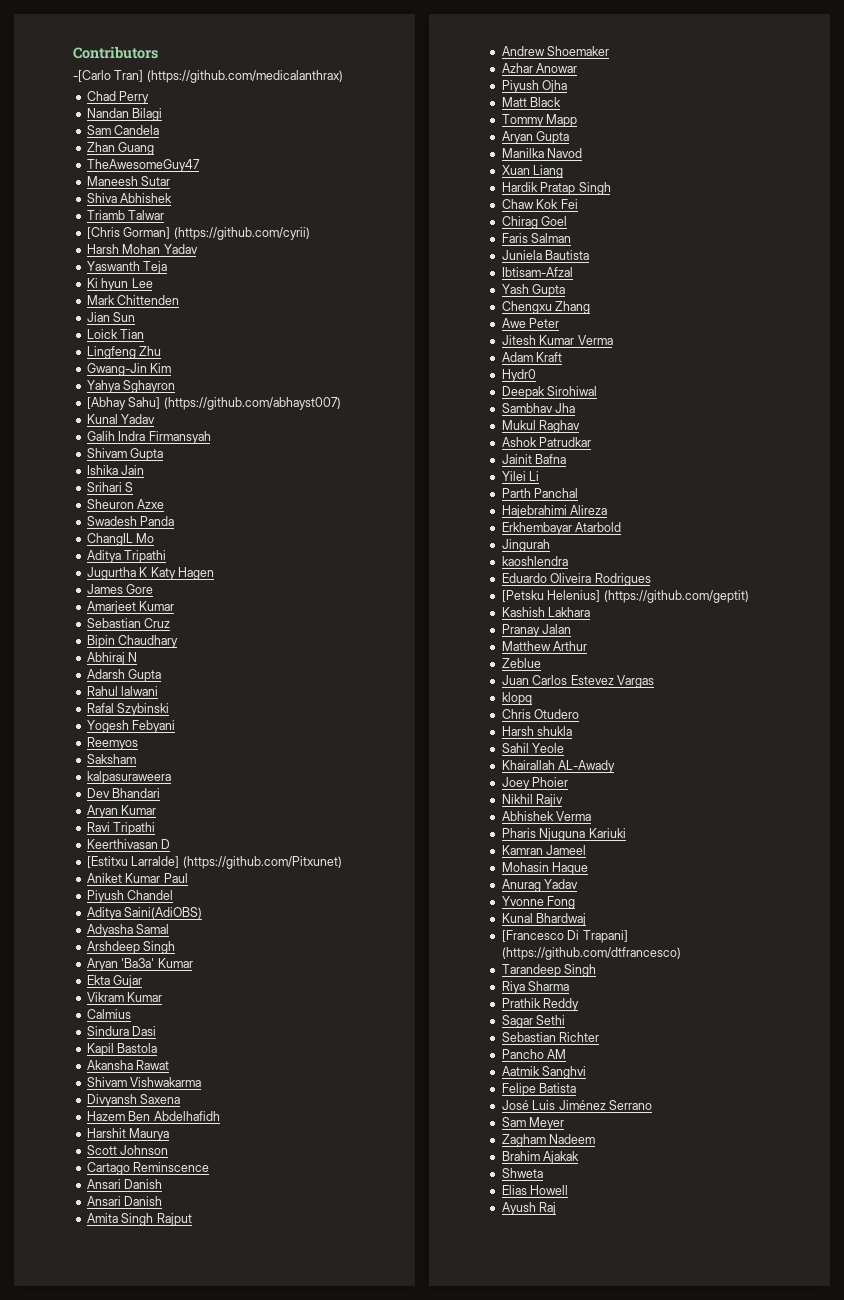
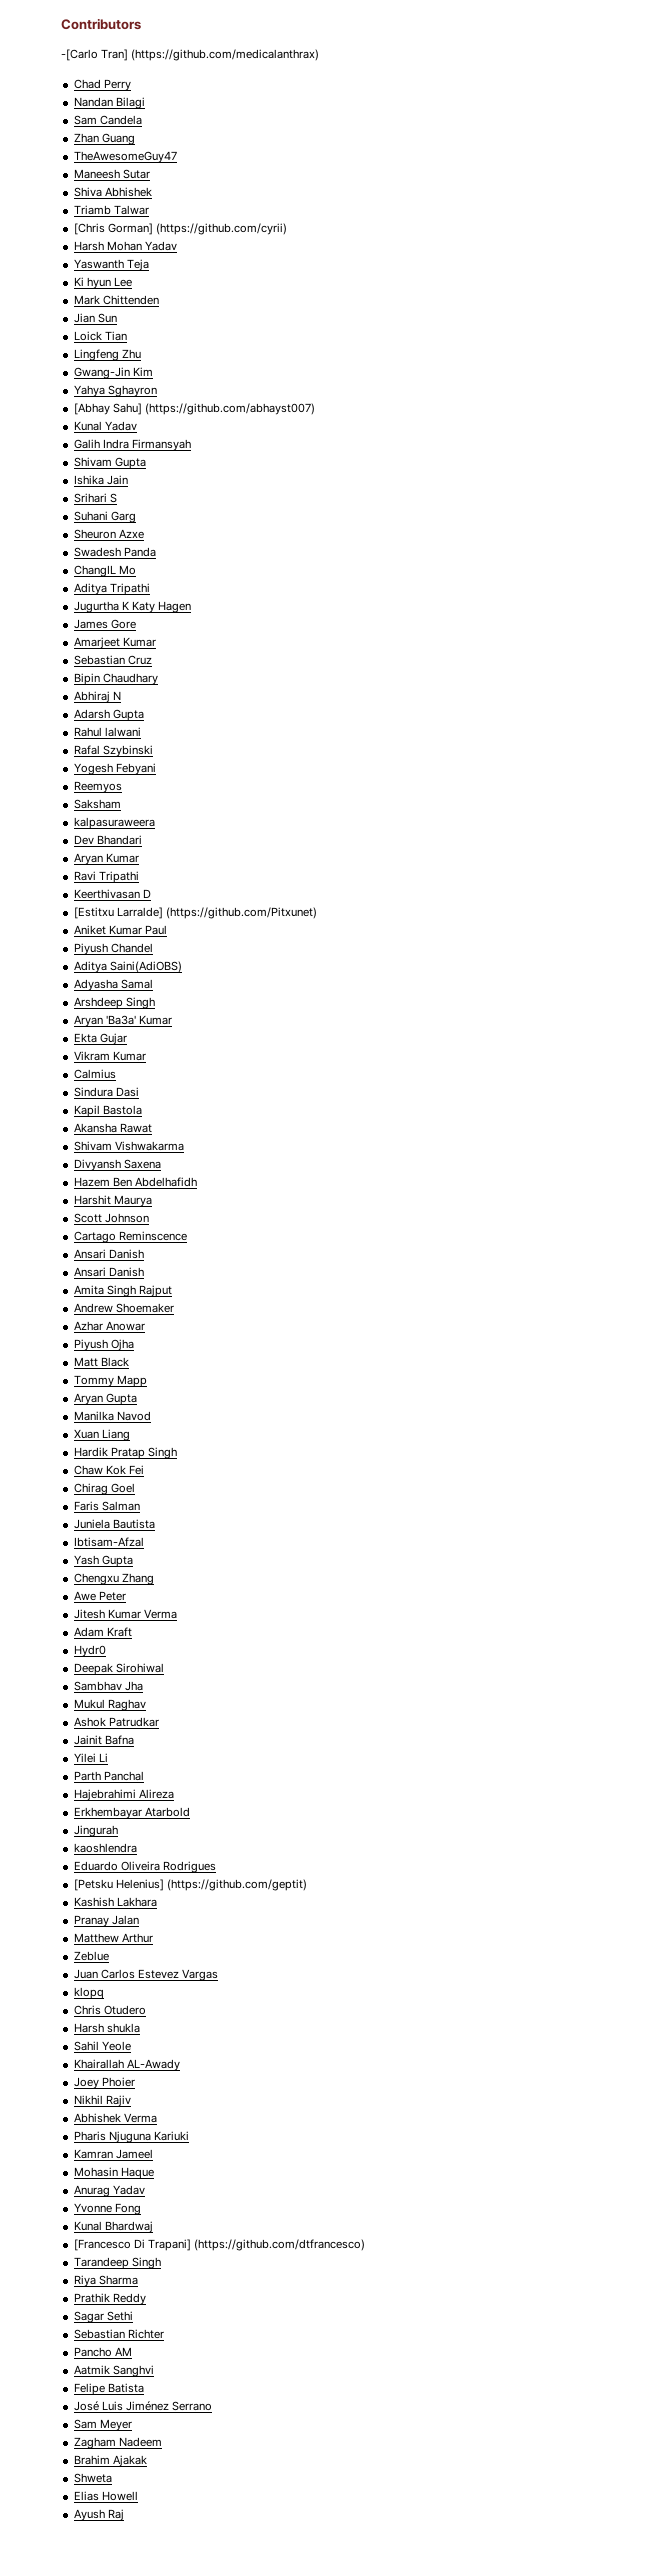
+ Suhani Garg

